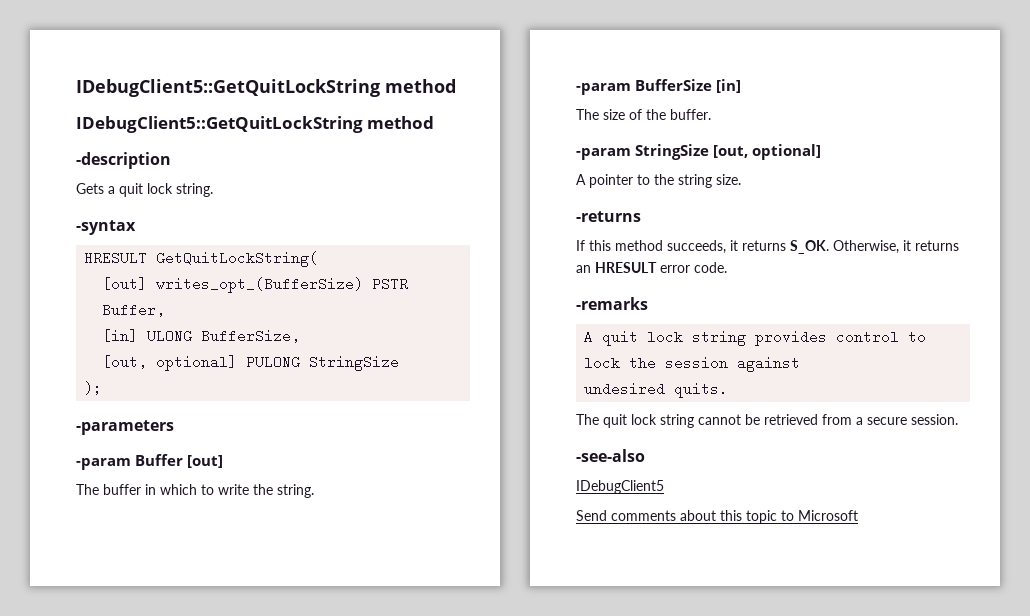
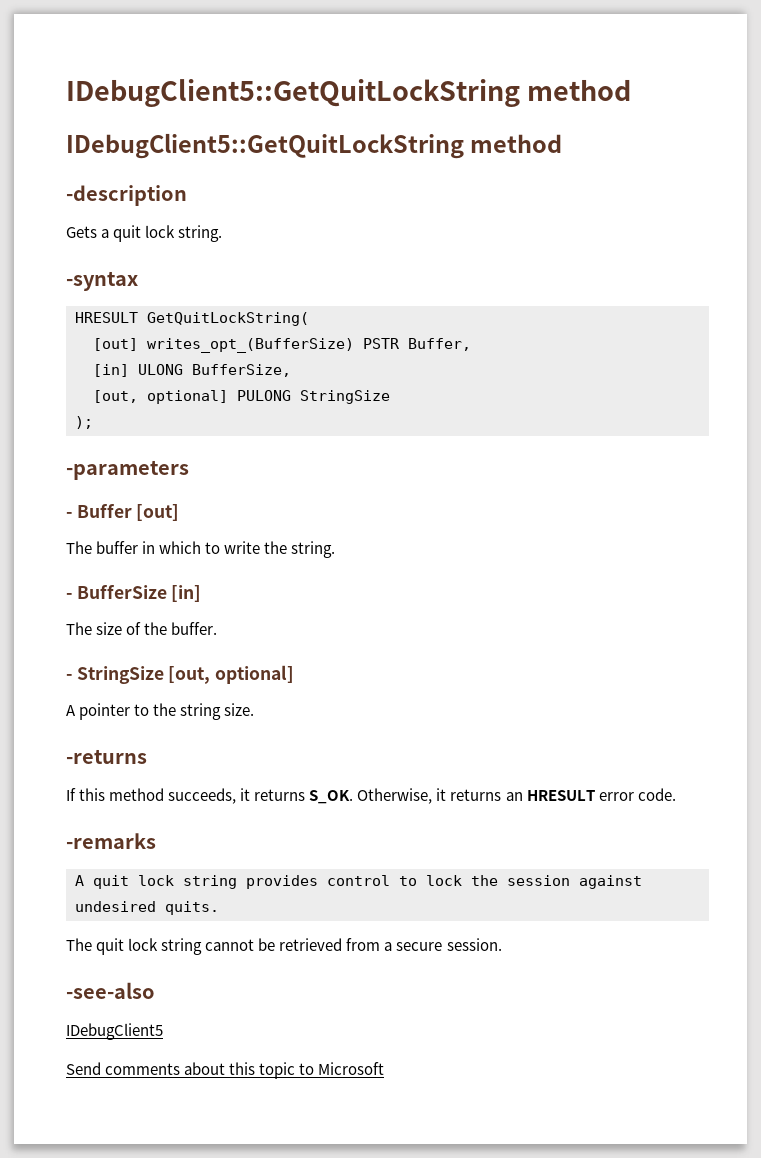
- -param Buffer [out]
+ - Buffer [out]
- -param BufferSize [in]
+ - BufferSize [in]
- -param StringSize [out, optional]
+ - StringSize [out, optional]

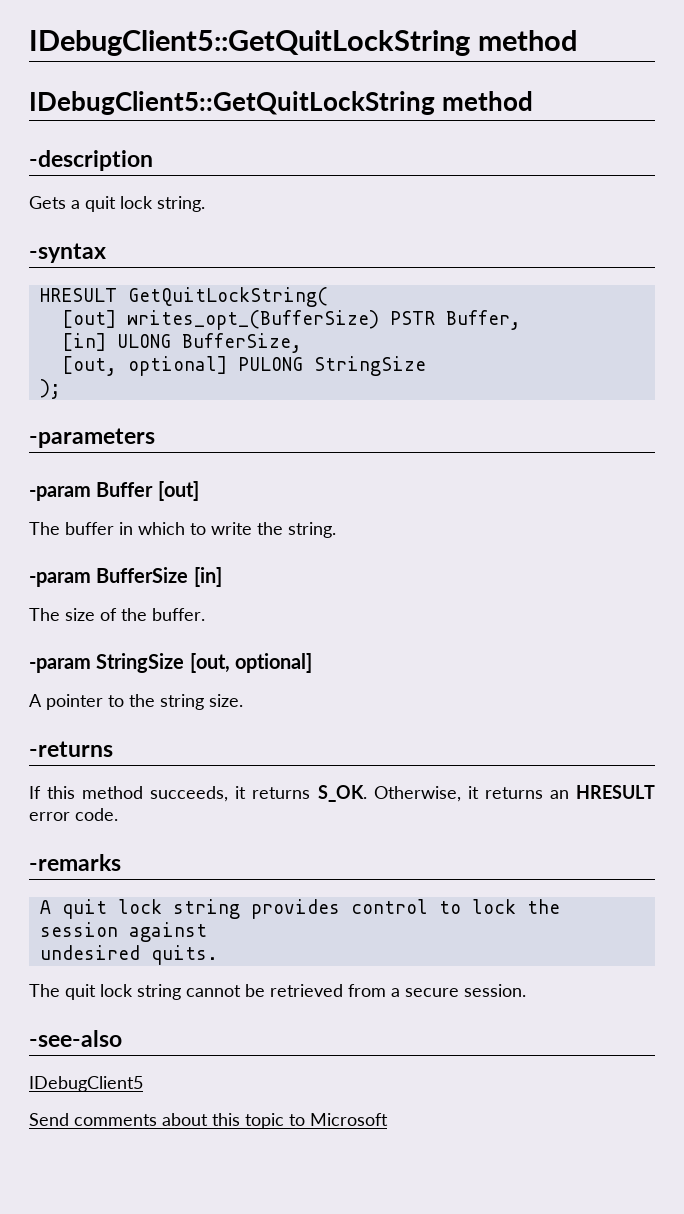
- - Buffer [out]
+ -param Buffer [out]
- - BufferSize [in]
+ -param BufferSize [in]
- - StringSize [out, optional]
+ -param StringSize [out, optional]

